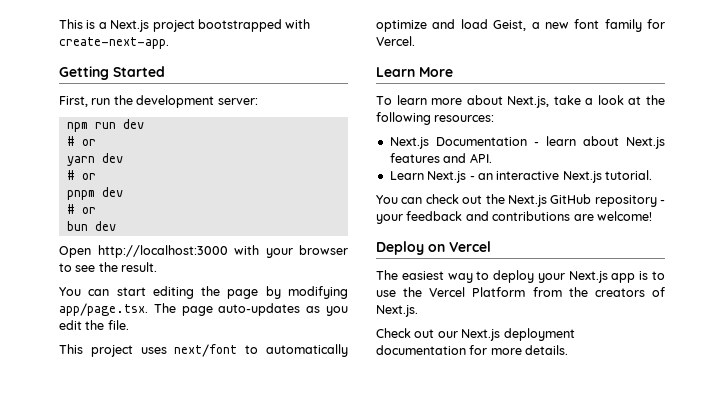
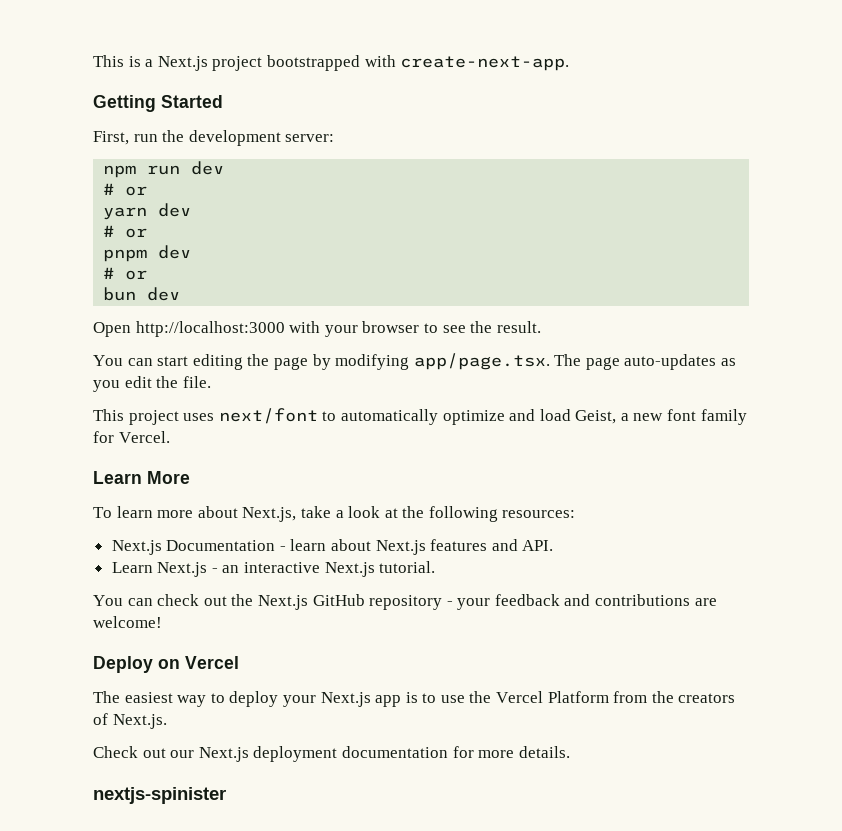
+ nextjs-spinister

